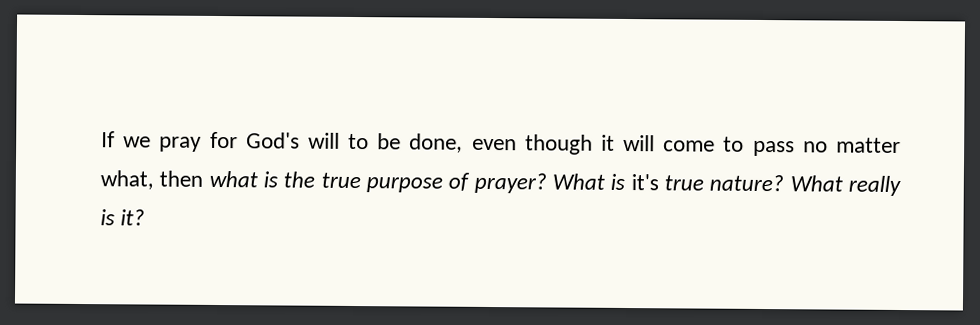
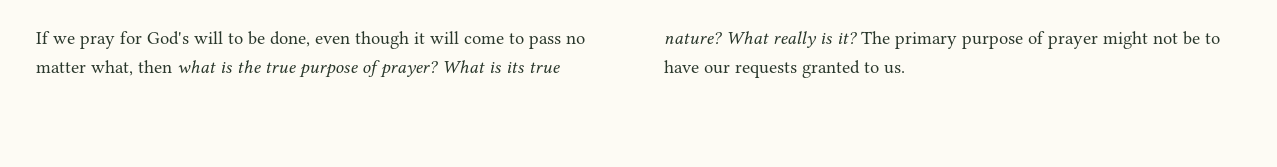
- What is it's true nature?
+ What is its true nature?
+ The primary purpose of prayer might not be to have our requests granted to us.

